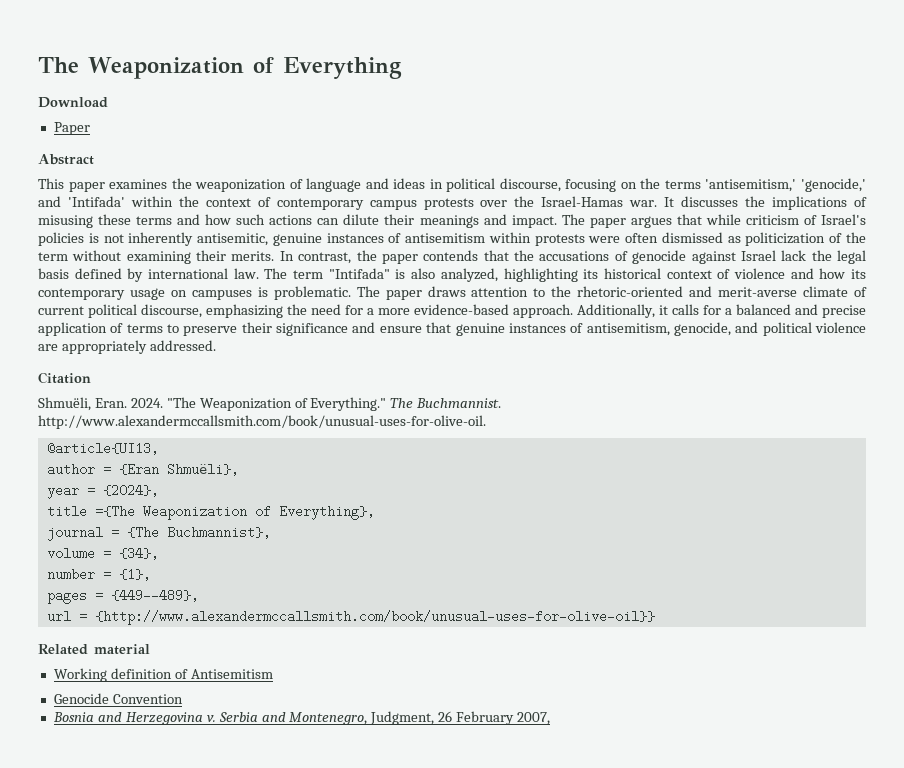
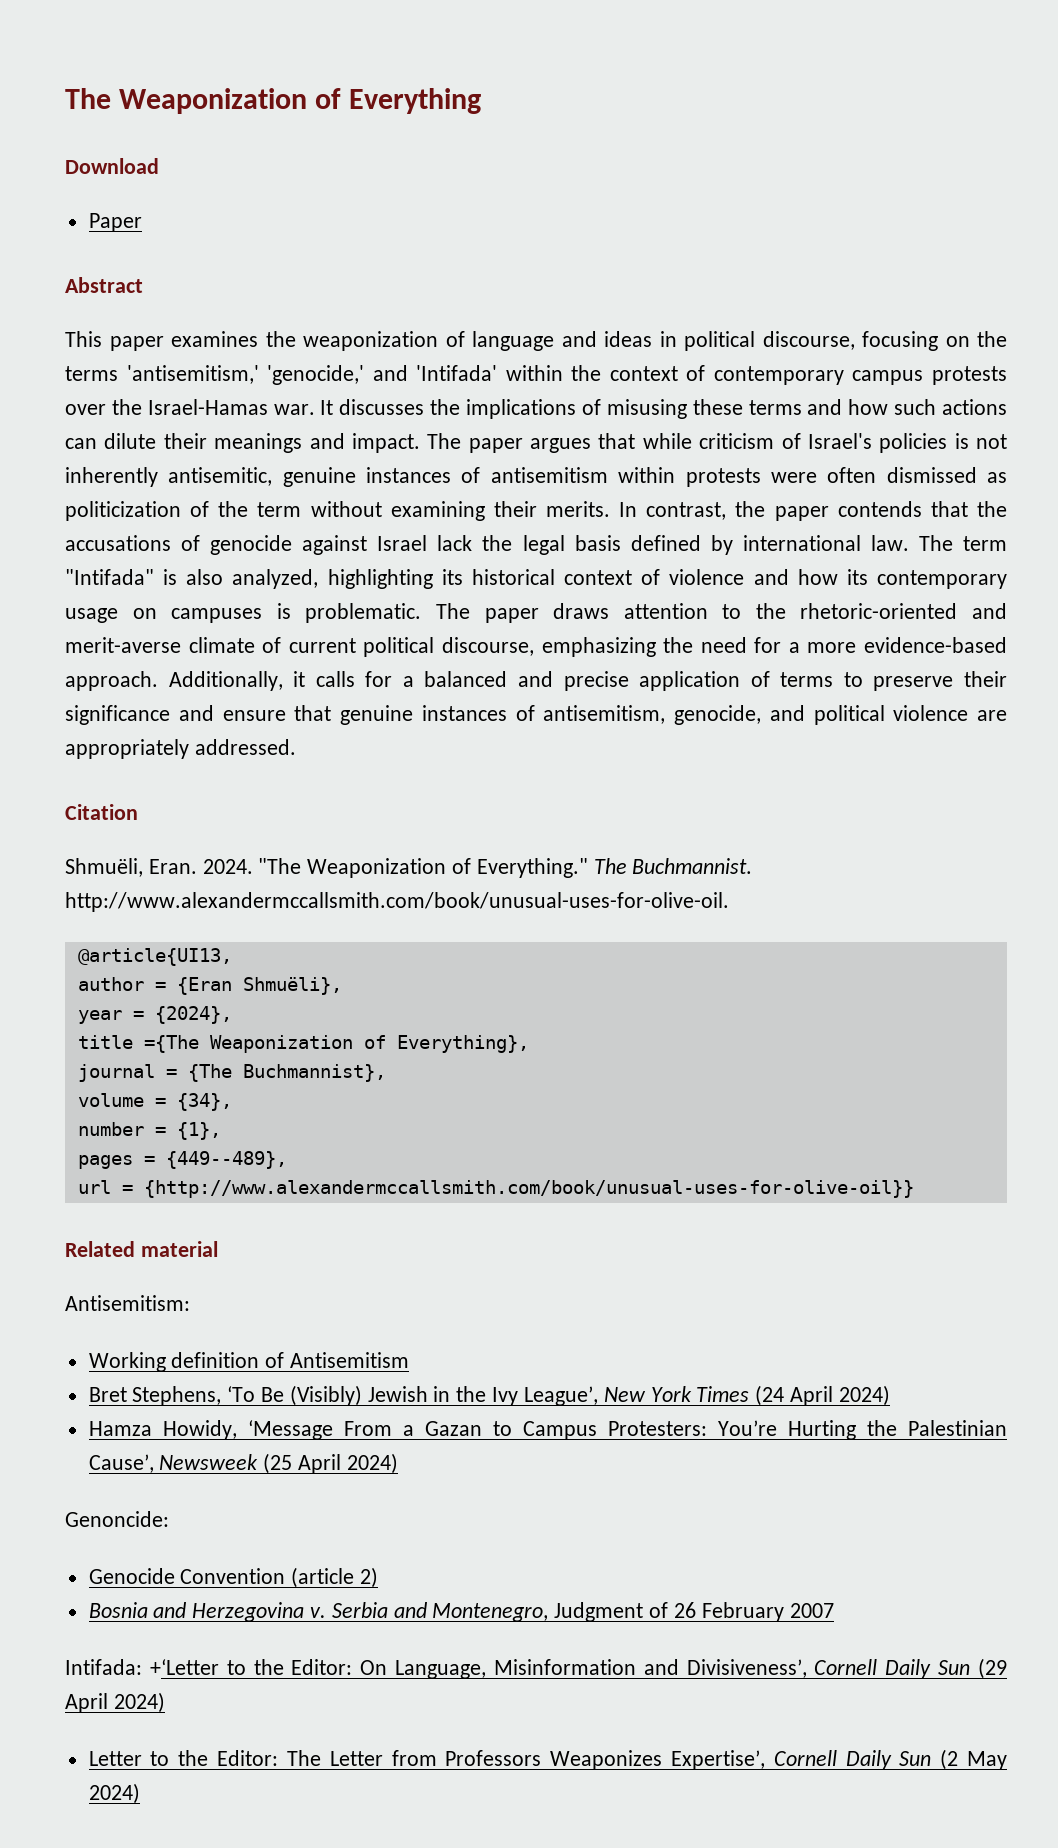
+ Antisemitism:
+ Bret Stephens, ‘To Be (Visibly) Jewish in the Ivy League’, New York Times (24 April 2024)
+ Hamza Howidy, ‘Message From a Gazan to Campus Protesters: You’re Hurting the Palestinian Cause’, Newsweek (25 April 2024)
+ Genoncide:
- Genocide Convention
+ Genocide Convention (article 2)
- Serbia and Montenegro, Judgment, 26 February 2007,
+ Serbia and Montenegro, Judgment of 26 February 2007
+ Intifada: +‘Letter to the Editor: On Language, Misinformation and Divisiveness’, Cornell Daily Sun (29 April 2024)
+ Letter to the Editor: The Letter from Professors Weaponizes Expertise’, Cornell Daily Sun (2 May 2024)

